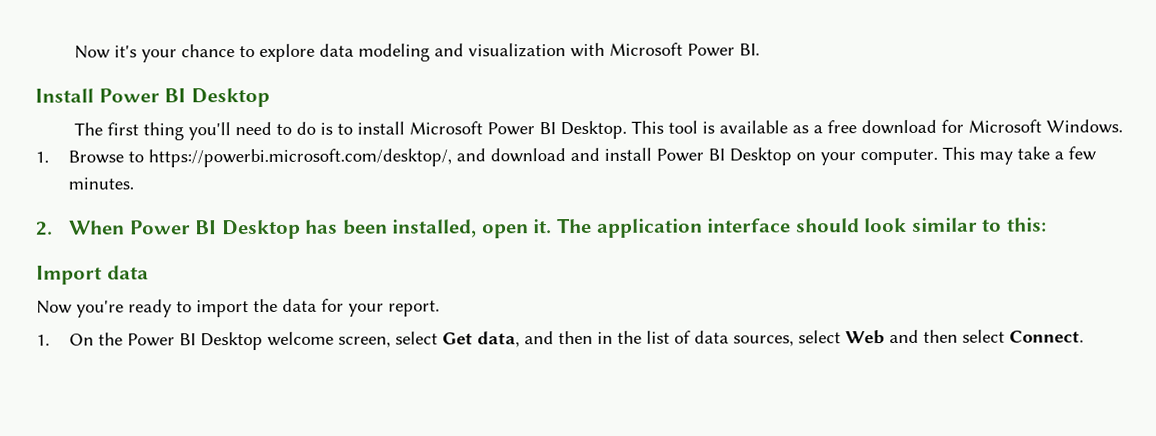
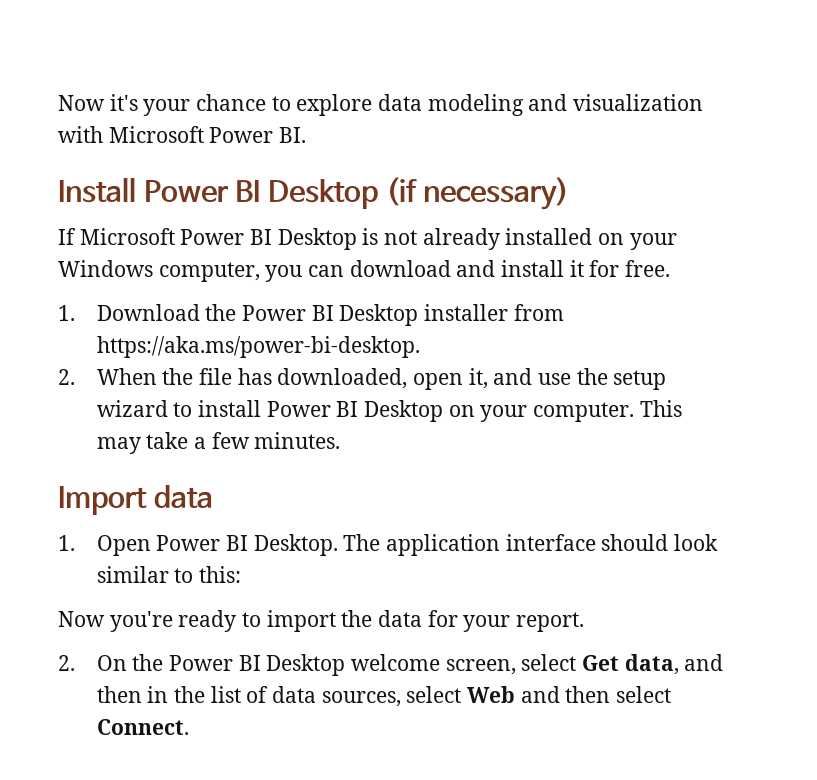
- Install Power BI Desktop
- The first thing you'll need to do is to install Microsoft Power BI Desktop. This tool is available as a free download for Microsoft Windows.
- 1. Browse to https://powerbi.microsoft.com/desktop/, and download and install Power BI Desktop on your computer.
+ Install Power BI Desktop (if necessary)
+ If Microsoft Power BI Desktop is not already installed on your Windows computer, you can download and install it for free.
+ 1. Download the Power BI Desktop installer from https://aka.ms/power-bi-desktop.
+ 2. When the file has downloaded, open it, and use the setup wizard to install Power BI Desktop on your computer.
- 2. When Power BI Desktop has been installed, open it.
+ Import data
+ 1. Open Power BI Desktop.
- Import data
- 1. On the Power BI Desktop welcome screen, select Get data, and then in the list of data sources, select Web and then select Connect.
+ 2. On the Power BI Desktop welcome screen, select Get data, and then in the list of data sources, select Web and then select Connect.

